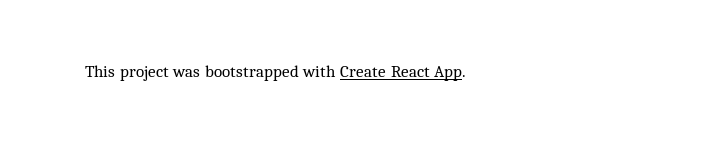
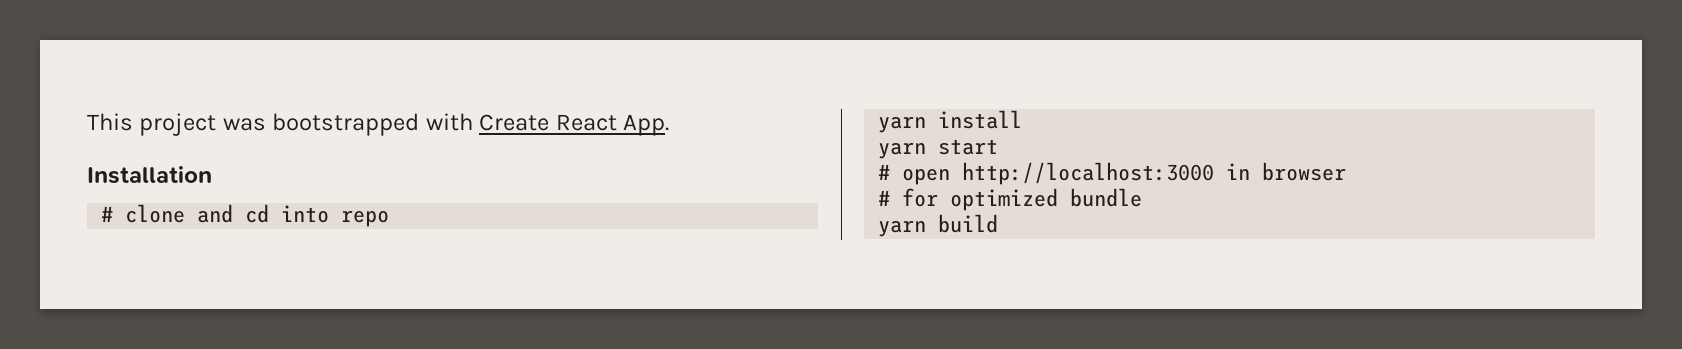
+ Installation
+ # clone and cd into repo
+ yarn install
+ yarn start
+ # open http://localhost:3000 in browser
+ # for optimized bundle
+ yarn build

